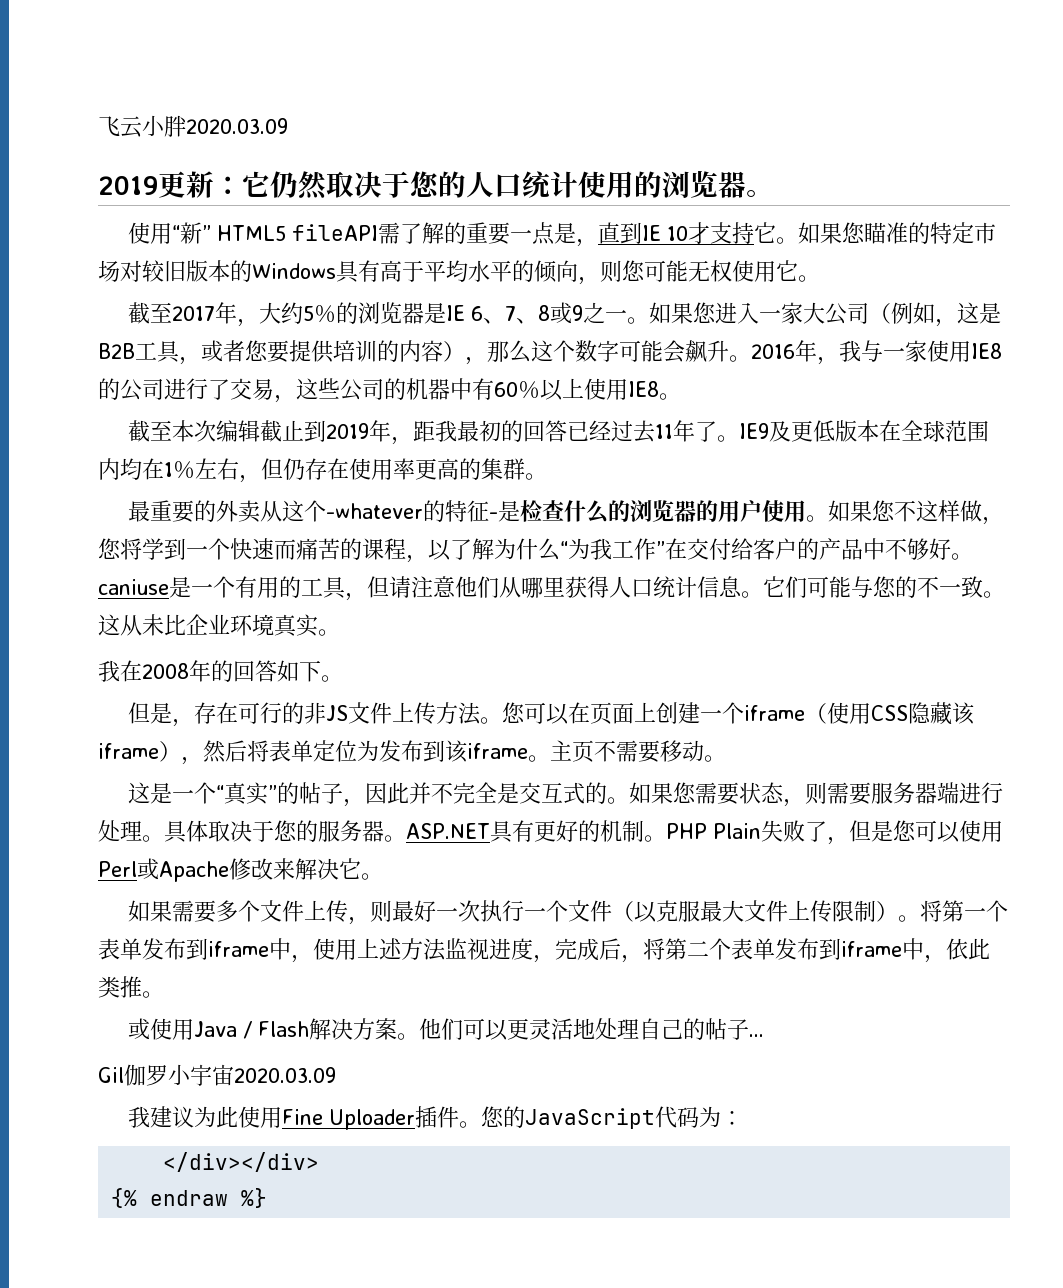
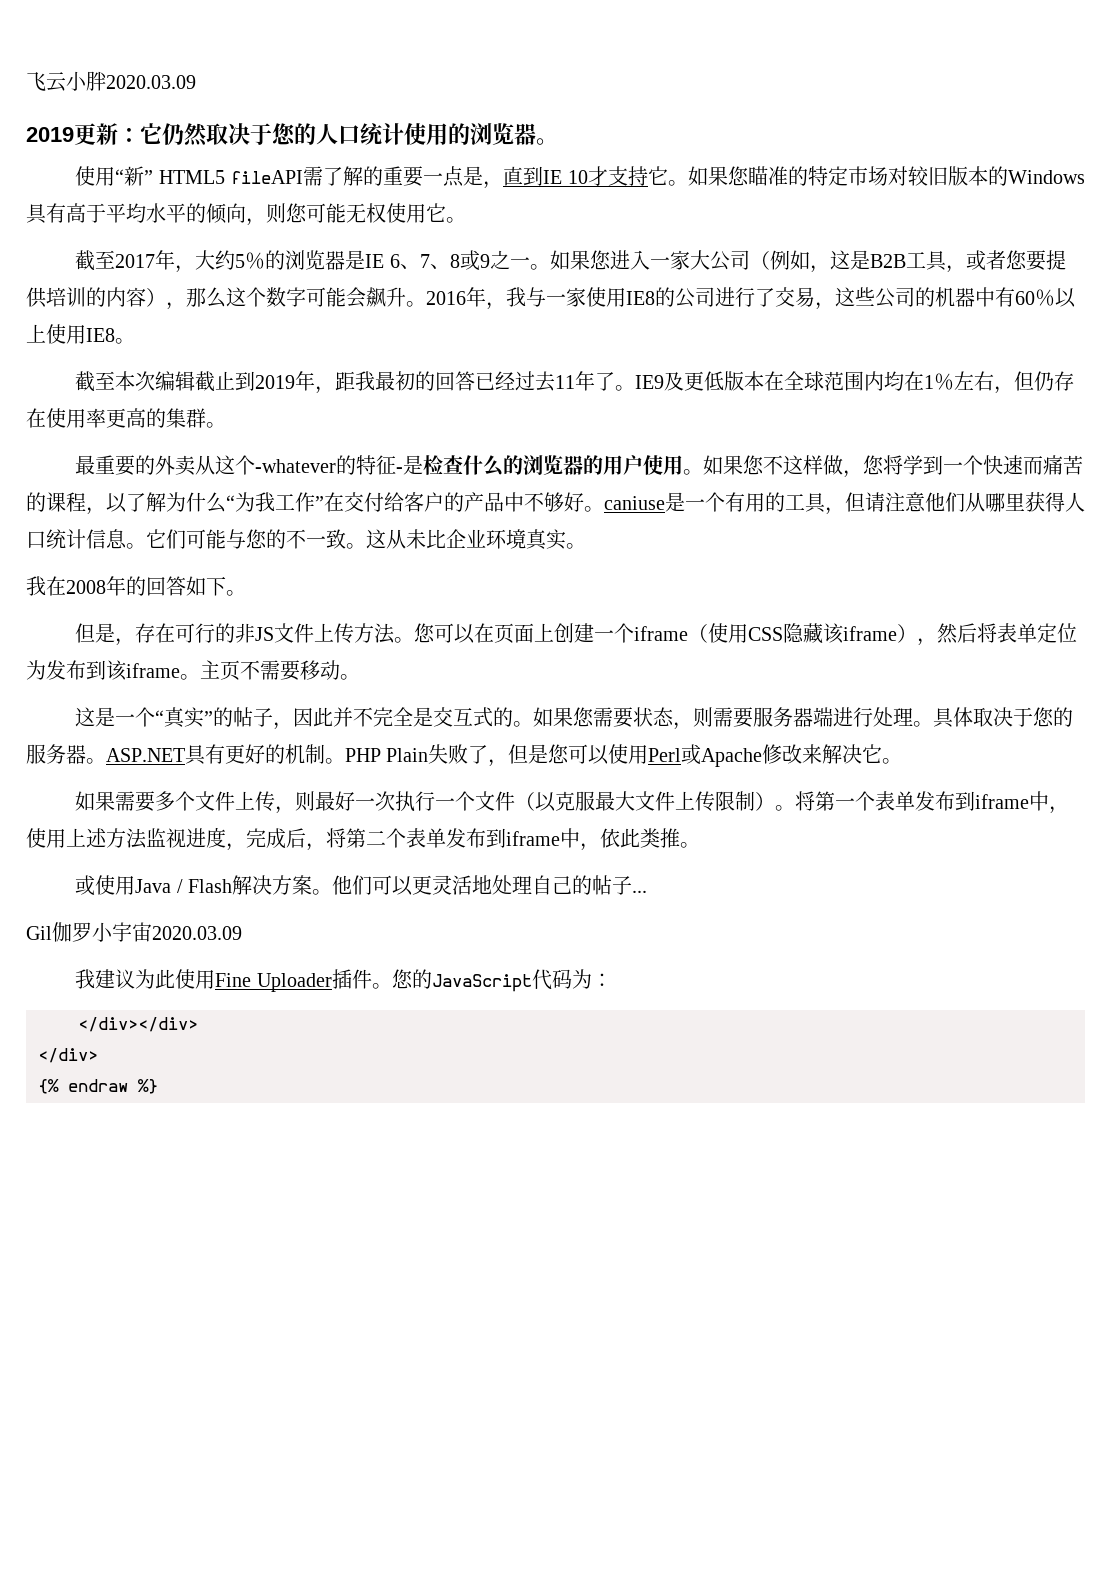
+ </div>

